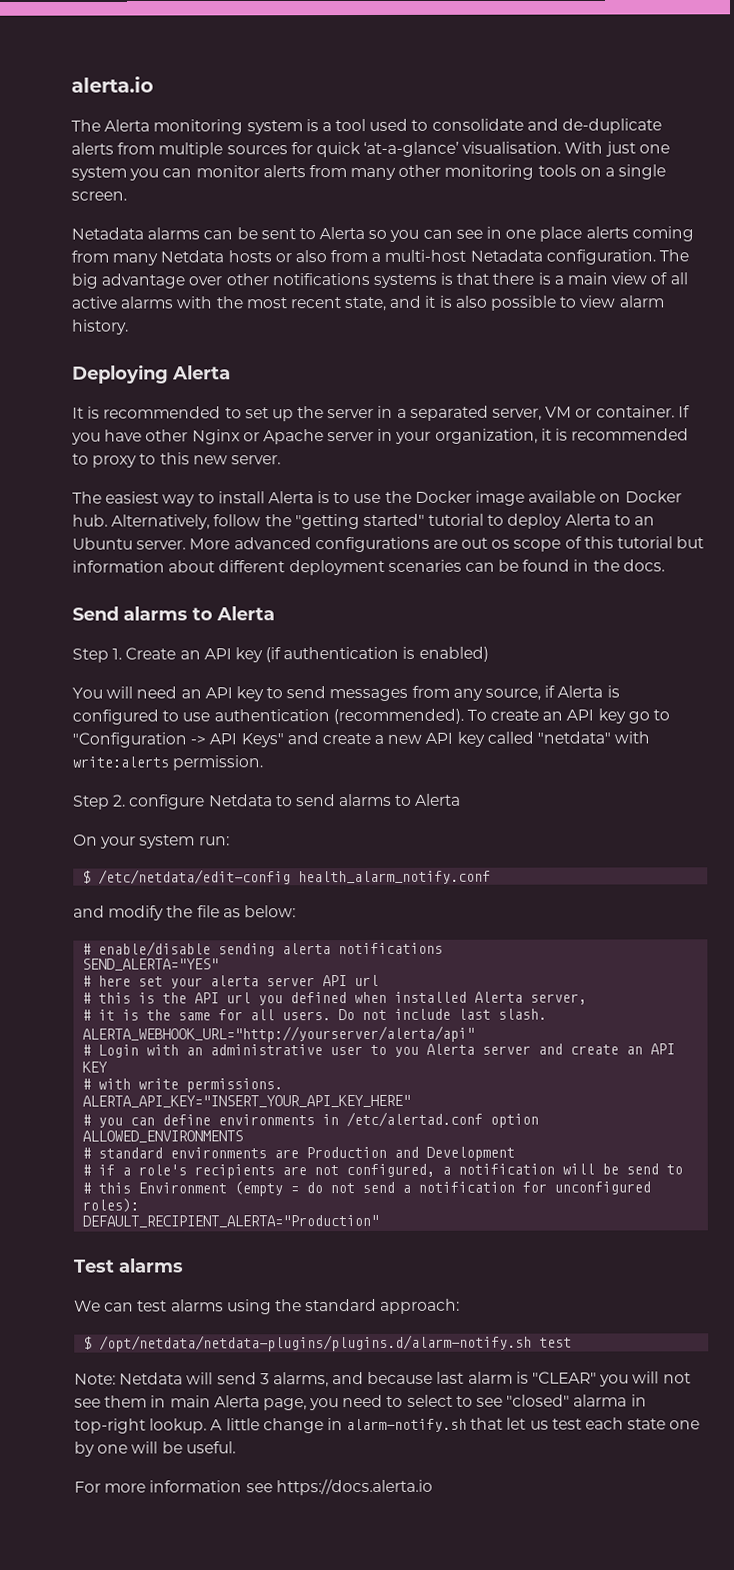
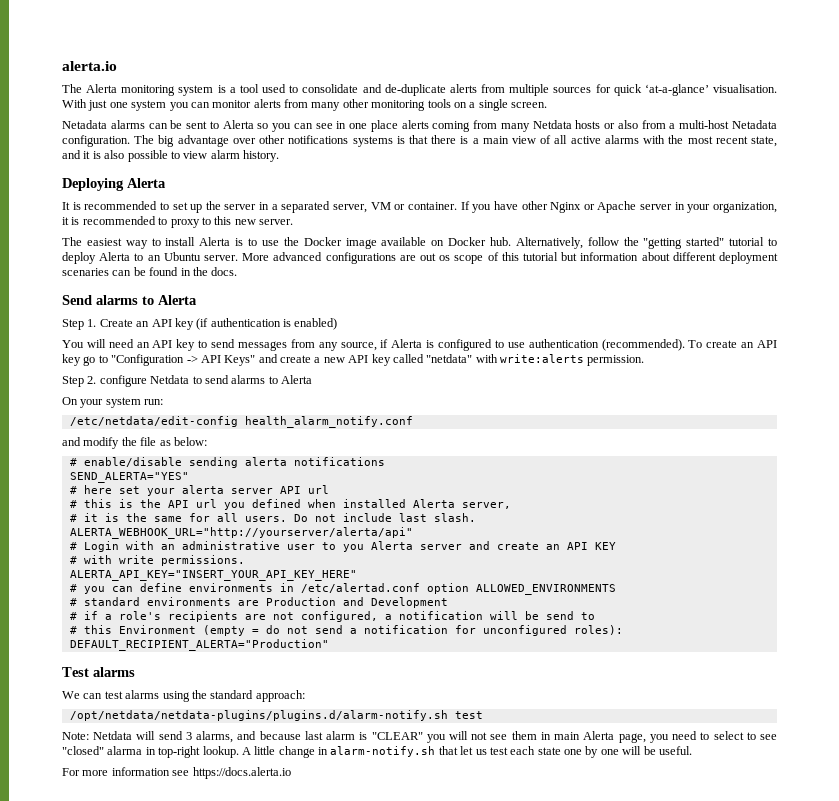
- $ /etc/netdata/edit-config health_alarm_notify.conf
+ /etc/netdata/edit-config health_alarm_notify.conf
- $ /opt/netdata/netdata-plugins/plugins.d/alarm-notify.sh test
+ /opt/netdata/netdata-plugins/plugins.d/alarm-notify.sh test

